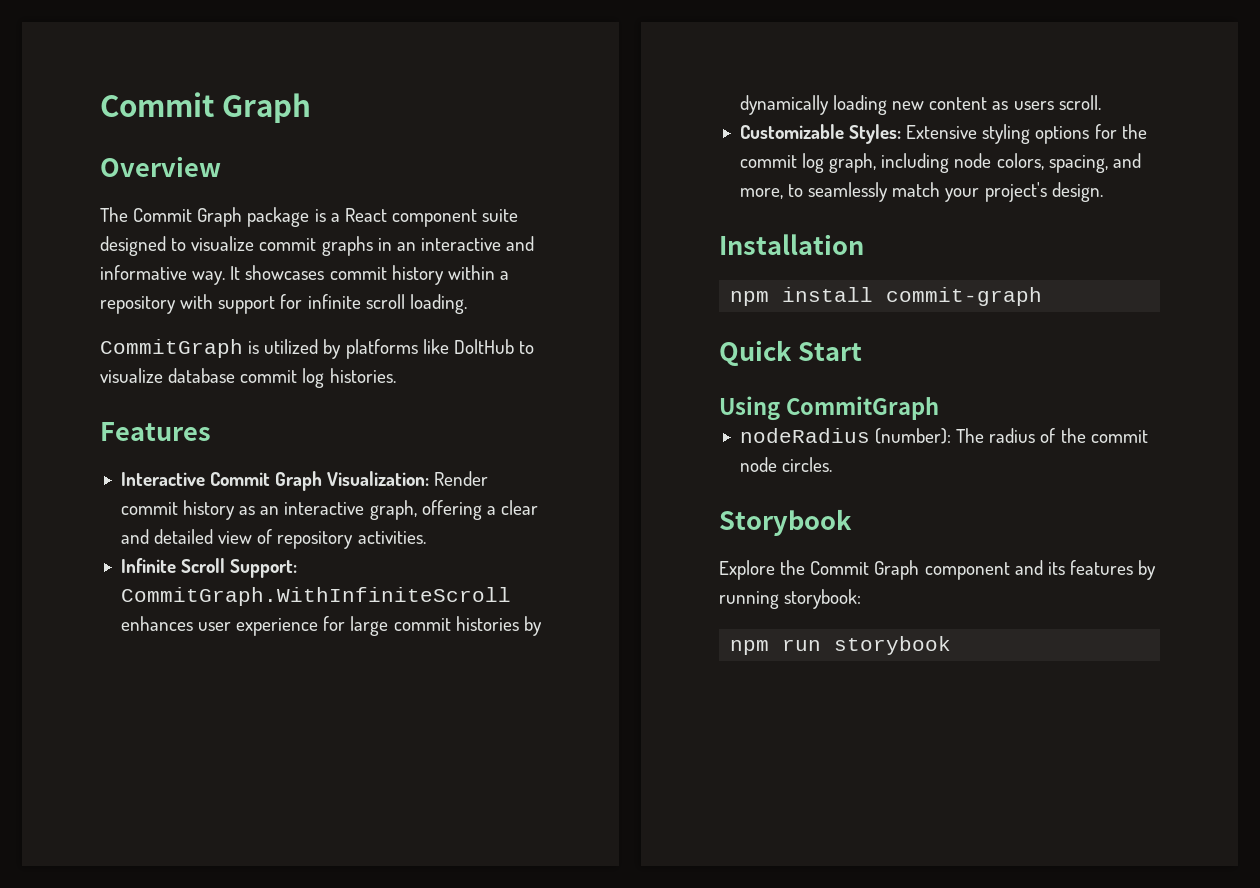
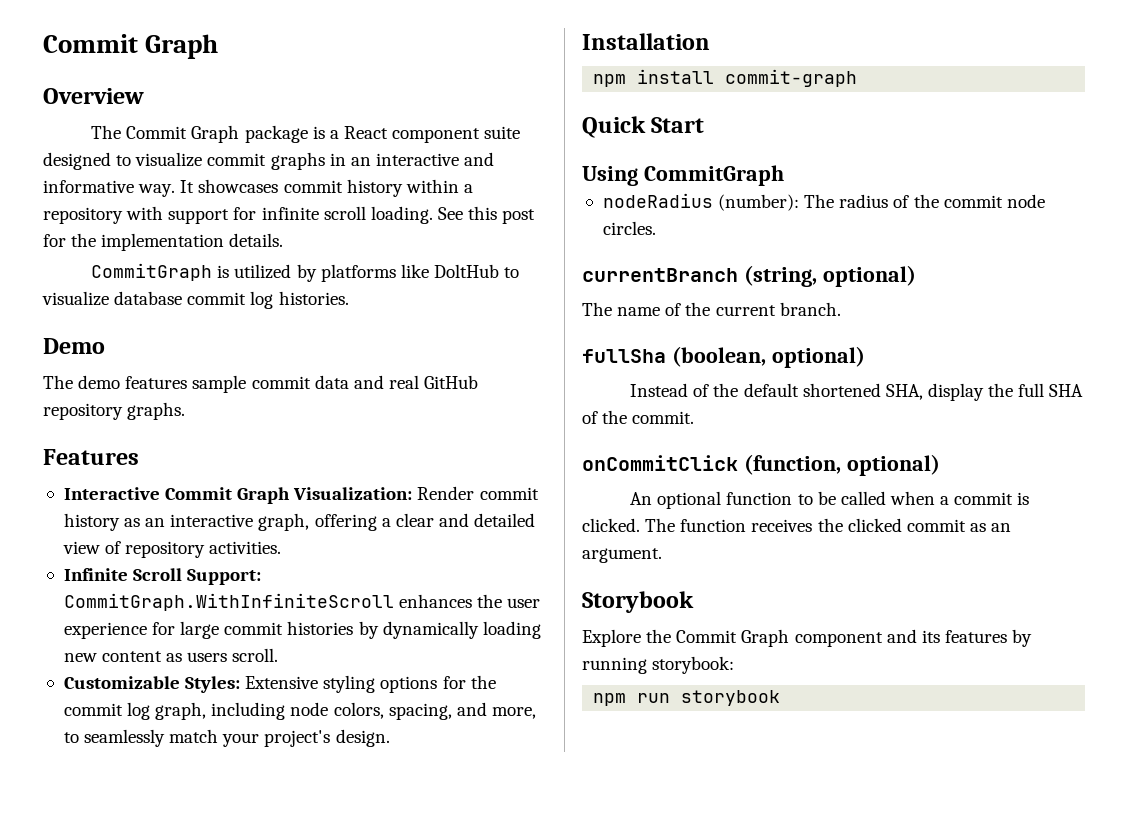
+ See this post for the implementation details.
+ Demo
+ The demo features sample commit data and real GitHub repository graphs.
- Infinite Scroll Support: CommitGraph.WithInfiniteScroll enhances user experience for large commit histories by dynamically loading new content as users scroll.
+ Infinite Scroll Support: CommitGraph.WithInfiniteScroll enhances the user experience for large commit histories by dynamically loading new content as users scroll.
+ currentBranch (string, optional)
+ The name of the current branch.
+ fullSha (boolean, optional)
+ Instead of the default shortened SHA, display the full SHA of the commit.
+ onCommitClick (function, optional)
+ An optional function to be called when a commit is clicked. The function receives the clicked commit as an argument.

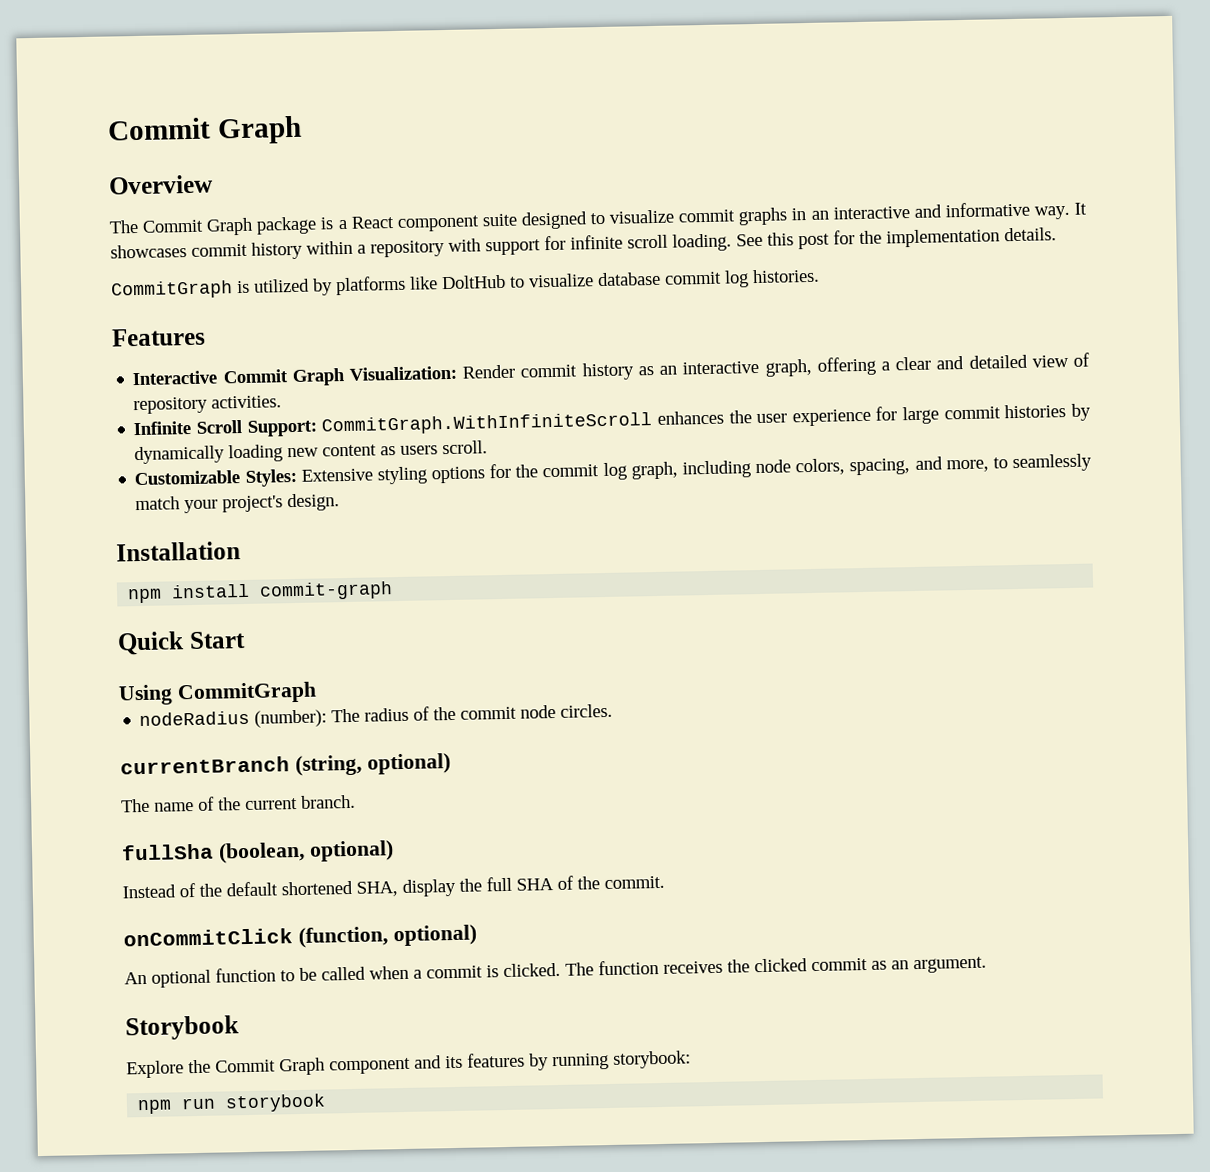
- Demo
- The demo features sample commit data and real GitHub repository graphs.

